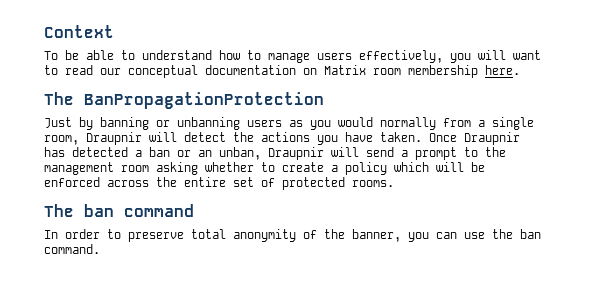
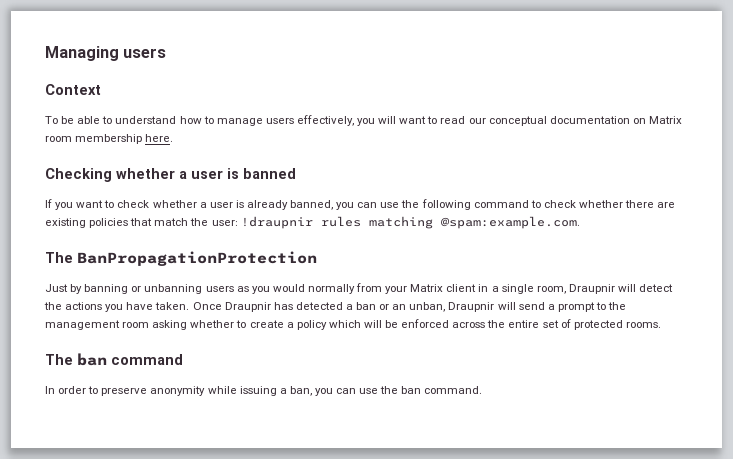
+ Managing users
+ Checking whether a user is banned
+ If you want to check whether a user is already banned, you can use the following command to check whether there are existing policies that match the user: !draupnir rules matching @spam:example.com.
- Just by banning or unbanning users as you would normally from a single room, Draupnir will detect the actions you have taken.
+ Just by banning or unbanning users as you would normally from your Matrix client in a single room, Draupnir will detect the actions you have taken.
- In order to preserve total anonymity of the banner, you can use the ban command.
+ In order to preserve anonymity while issuing a ban, you can use the ban command.

